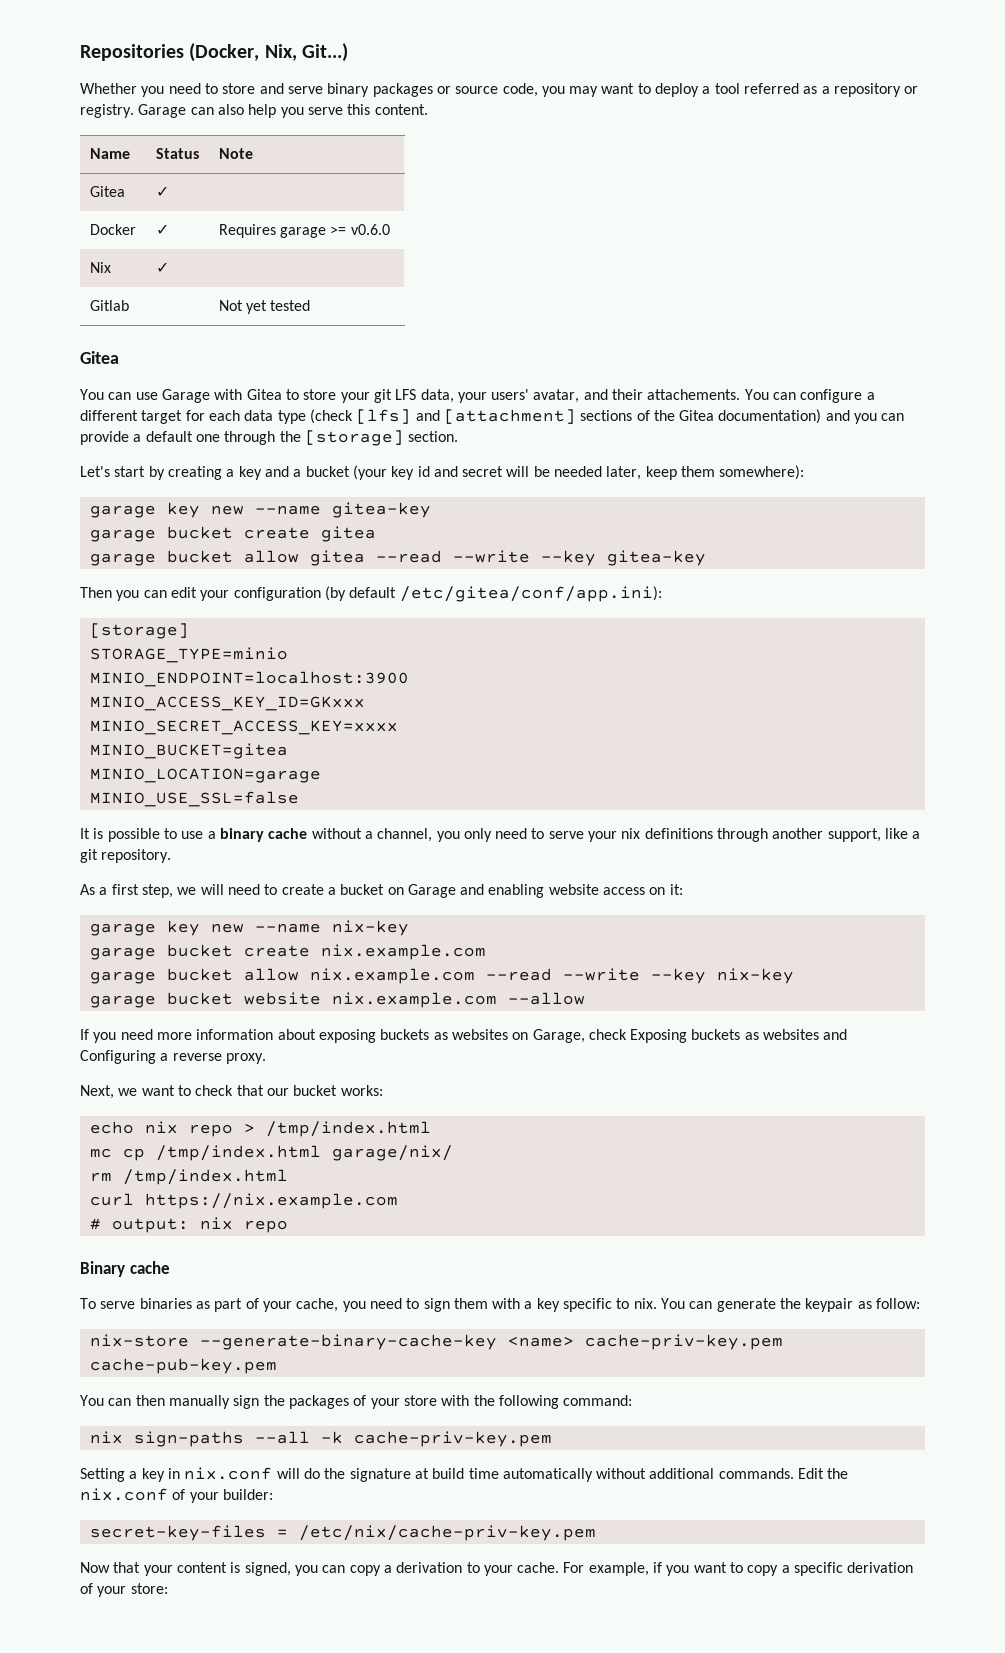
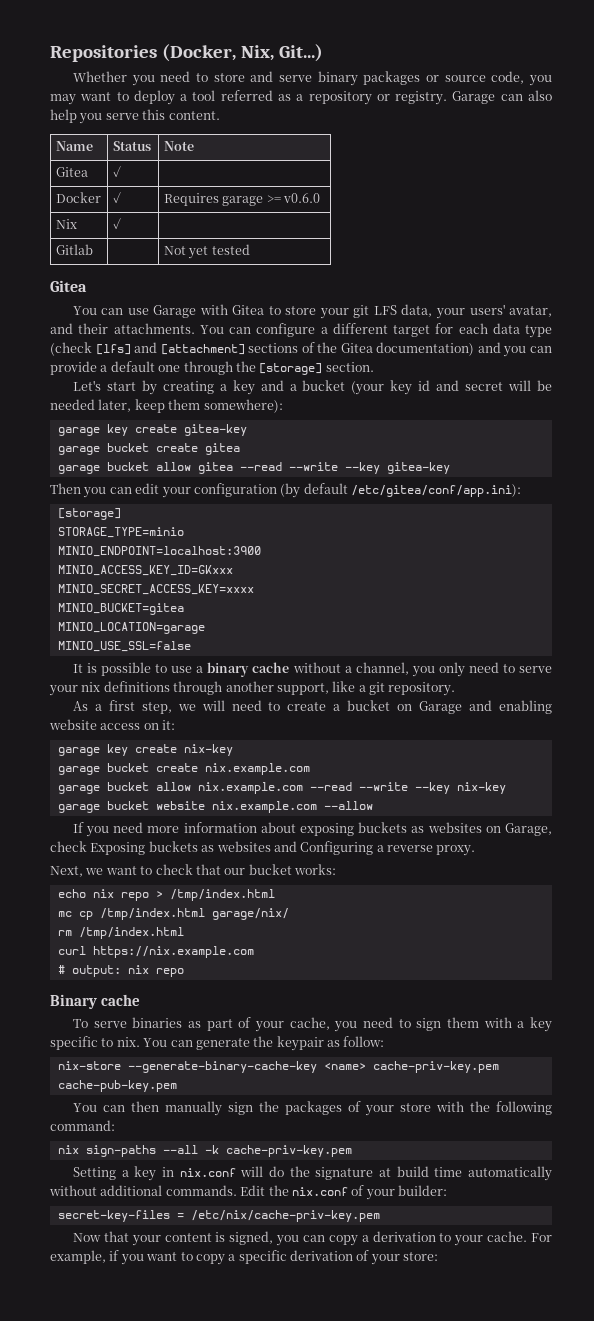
- You can use Garage with Gitea to store your git LFS data, your users' avatar, and their attachements.
+ You can use Garage with Gitea to store your git LFS data, your users' avatar, and their attachments.
- garage key new --name gitea-key
+ garage key create gitea-key
- garage key new --name nix-key
+ garage key create nix-key

